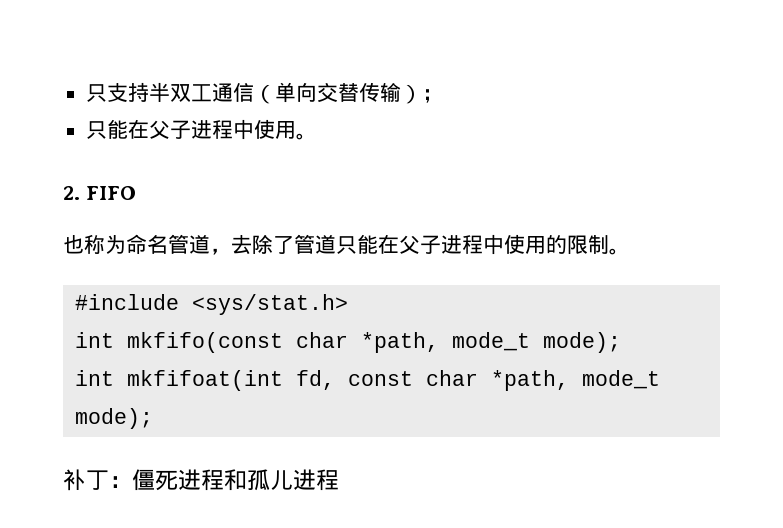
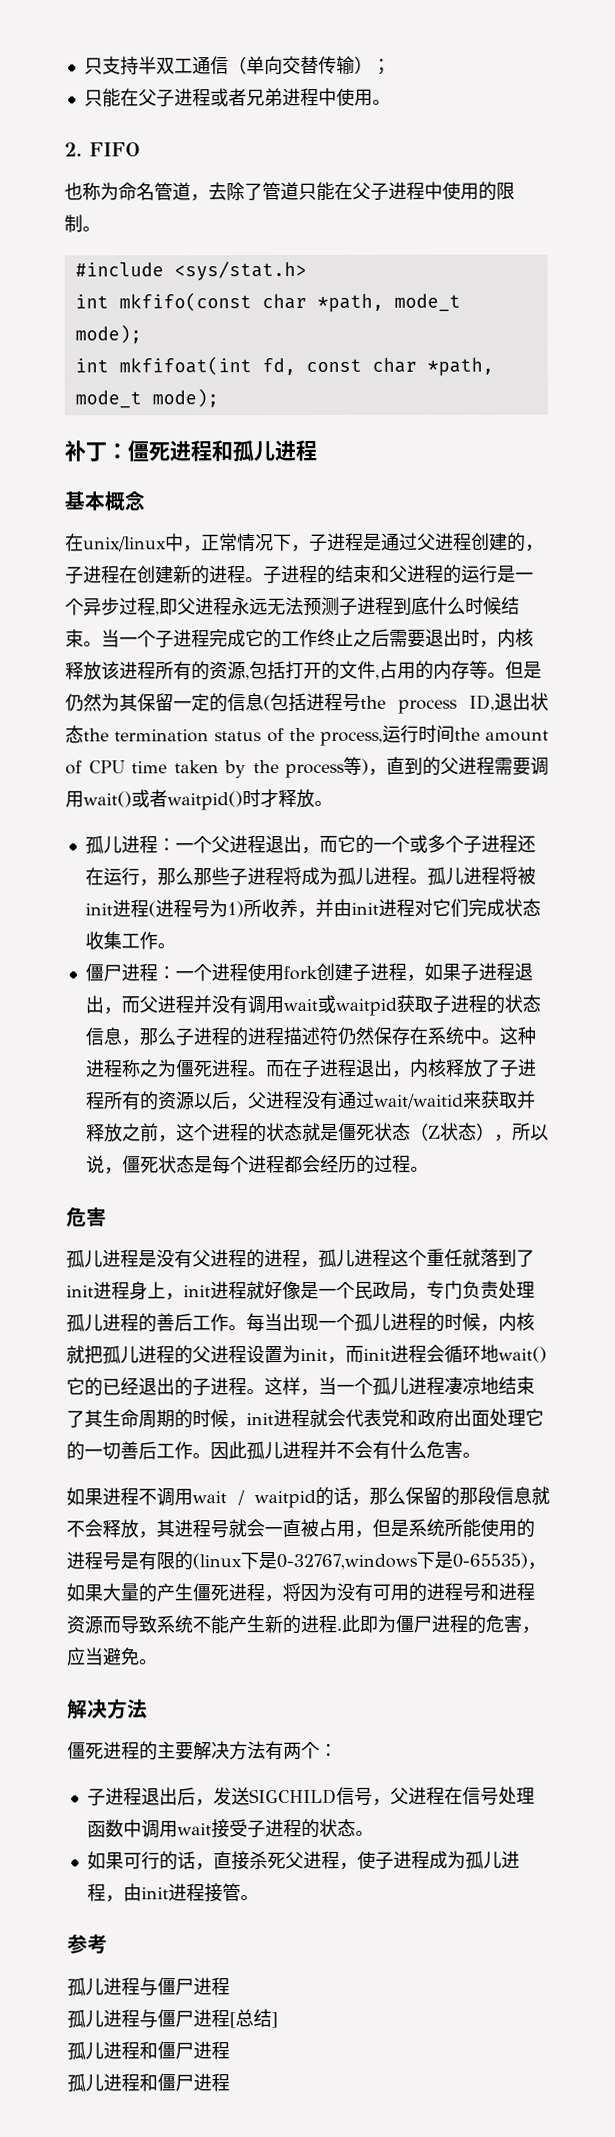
- 只能在父子进程中使用。
+ 只能在父子进程或者兄弟进程中使用。
+ 基本概念
+ 在unix/linux中，正常情况下，子进程是通过父进程创建的，子进程在创建新的进程。子进程的结束和父进程的运行是一个异步过程,即父进程永远无法预测子进程到底什么时候结束。当一个子进程完成它的工作终止之后需要退出时，内核释放该进程所有的资源,包括打开的文件,占用的内存等。但是仍然为其保留一定的信息(包括进程号the process ID,退出状态the termination status of the process,运行时间the amount of CPU time taken by the process等)，直到的父进程需要调用wait()或者waitpid()时才释放。
+ 孤儿进程：一个父进程退出，而它的一个或多个子进程还在运行，那么那些子进程将成为孤儿进程。孤儿进程将被init进程(进程号为1)所收养，并由init进程对它们完成状态收集工作。
+ 僵尸进程：一个进程使用fork创建子进程，如果子进程退出，而父进程并没有调用wait或waitpid获取子进程的状态信息，那么子进程的进程描述符仍然保存在系统中。这种进程称之为僵死进程。而在子进程退出，内核释放了子进程所有的资源以后，父进程没有通过wait/waitid来获取并释放之前，这个进程的状态就是僵死状态（Z状态），所以说，僵死状态是每个进程都会经历的过程。
+ 危害
+ 孤儿进程是没有父进程的进程，孤儿进程这个重任就落到了init进程身上，init进程就好像是一个民政局，专门负责处理孤儿进程的善后工作。每当出现一个孤儿进程的时候，内核就把孤儿进程的父进程设置为init，而init进程会循环地wait()它的已经退出的子进程。这样，当一个孤儿进程凄凉地结束了其生命周期的时候，init进程就会代表党和政府出面处理它的一切善后工作。因此孤儿进程并不会有什么危害。
+ 如果进程不调用wait / waitpid的话，那么保留的那段信息就不会释放，其进程号就会一直被占用，但是系统所能使用的进程号是有限的(linux下是0-32767,windows下是0-65535)，如果大量的产生僵死进程，将因为没有可用的进程号和进程资源而导致系统不能产生新的进程.此即为僵尸进程的危害，应当避免。
+ 解决方法
+ 僵死进程的主要解决方法有两个：
+ 子进程退出后，发送SIGCHILD信号，父进程在信号处理函数中调用wait接受子进程的状态。
+ 如果可行的话，直接杀死父进程，使子进程成为孤儿进程，由init进程接管。
+ 参考
+ 孤儿进程与僵尸进程
+ 孤儿进程与僵尸进程[总结]
+ 孤儿进程和僵尸进程
+ 孤儿进程和僵尸进程

